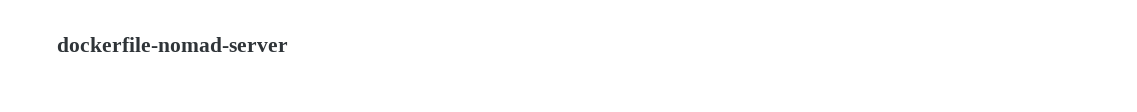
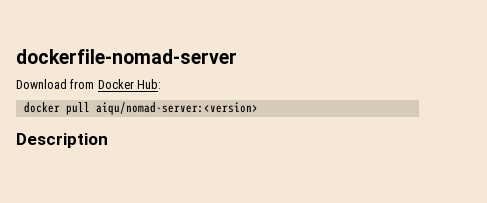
+ Download from Docker Hub:
+ docker pull aiqu/nomad-server:<version>
+ Description

